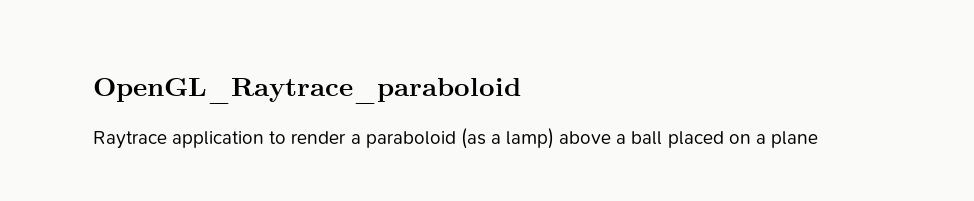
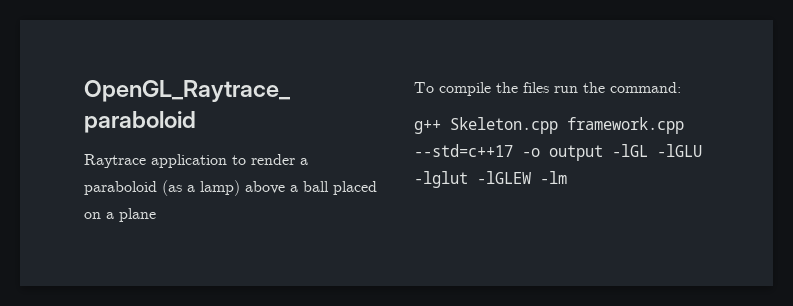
+ To compile the files run the command:
+ g++ Skeleton.cpp framework.cpp --std=c++17 -o output -lGL -lGLU -lglut -lGLEW -lm

